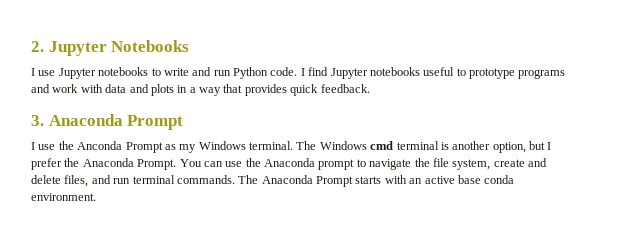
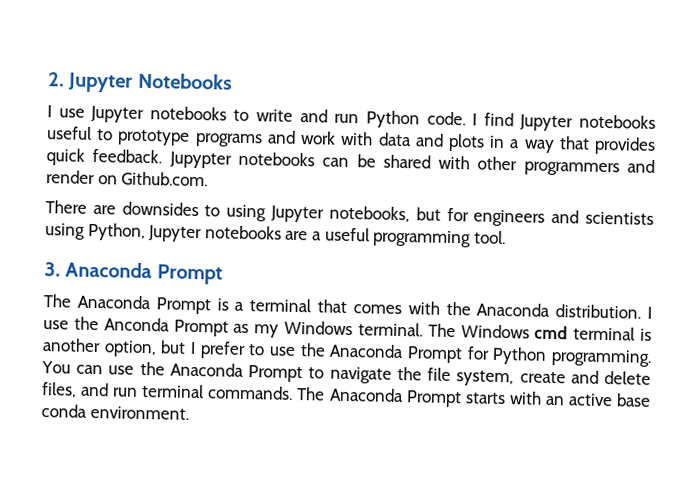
- I find Jupyter notebooks useful to prototype programs and work with data and plots in a way that provides quick feedback.
+ I find Jupyter notebooks useful to prototype programs and work with data and plots in a way that provides quick feedback. Jupypter notebooks can be shared with other programmers and render on Github.com.
+ There are downsides to using Jupyter notebooks, but for engineers and scientists using Python, Jupyter notebooks are a useful programming tool.
  3. Anaconda Prompt
- I use the Anconda Prompt as my Windows terminal.
+ The Anaconda Prompt is a terminal that comes with the Anaconda distribution. I use the Anconda Prompt as my Windows terminal.
- The Windows cmd terminal is another option, but I prefer the Anaconda Prompt.
+ The Windows cmd terminal is another option, but I prefer to use the Anaconda Prompt for Python programming.
- You can use the Anaconda prompt to navigate the file system, create and delete files, and run terminal commands.
+ You can use the Anaconda Prompt to navigate the file system, create and delete files, and run terminal commands.

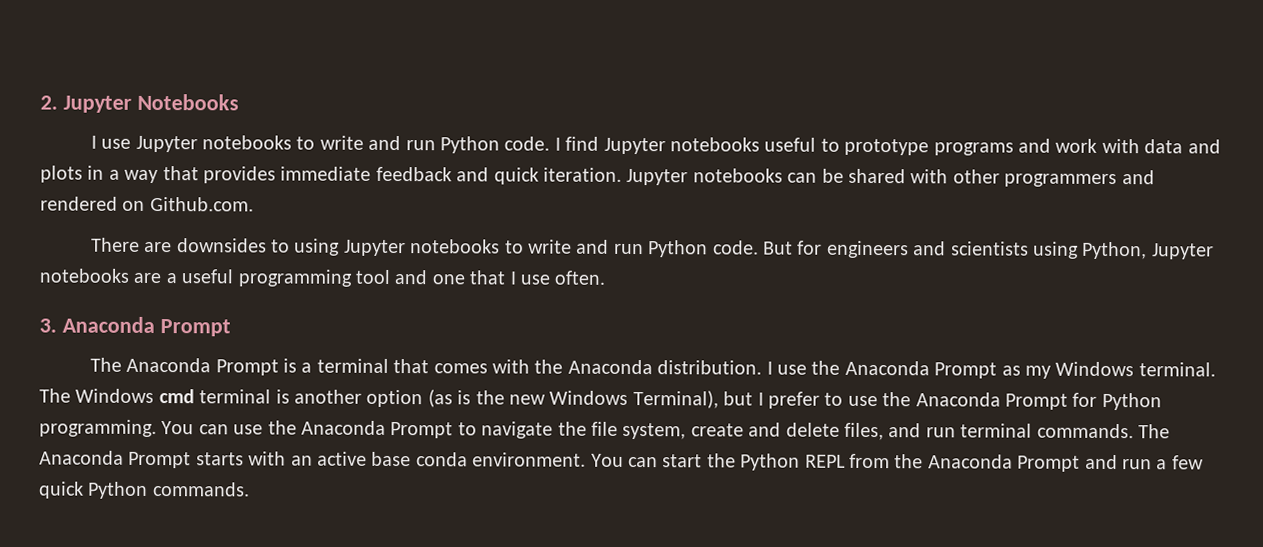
- I find Jupyter notebooks useful to prototype programs and work with data and plots in a way that provides quick feedback. Jupypter notebooks can be shared with other programmers and render on Github.com.
+ I find Jupyter notebooks useful to prototype programs and work with data and plots in a way that provides immediate feedback and quick iteration. Jupyter notebooks can be shared with other programmers and rendered on Github.com.
- There are downsides to using Jupyter notebooks, but for engineers and scientists using Python, Jupyter notebooks are a useful programming tool.
+ There are downsides to using Jupyter notebooks to write and run Python code. But for engineers and scientists using Python, Jupyter notebooks are a useful programming tool and one that I use often.
- I use the Anconda Prompt as my Windows terminal.
+ I use the Anaconda Prompt as my Windows terminal.
- The Windows cmd terminal is another option, but I prefer to use the Anaconda Prompt for Python programming.
+ The Windows cmd terminal is another option (as is the new Windows Terminal), but I prefer to use the Anaconda Prompt for Python programming.
+ You can start the Python REPL from the Anaconda Prompt and run a few quick Python commands.

